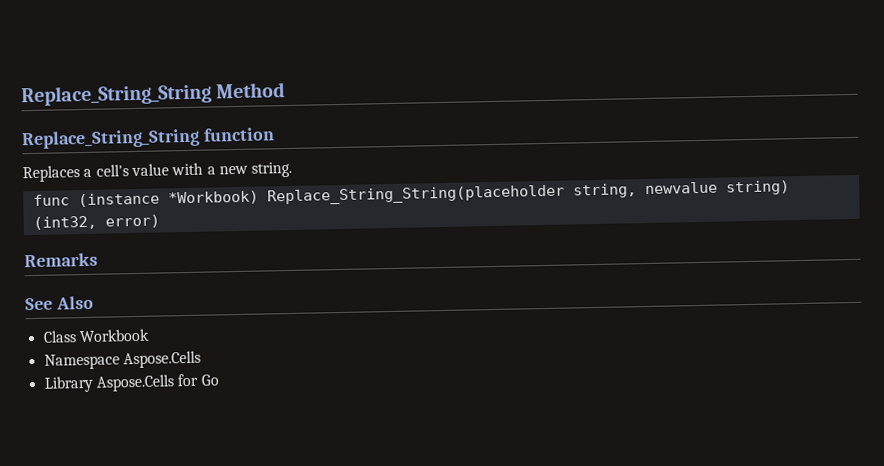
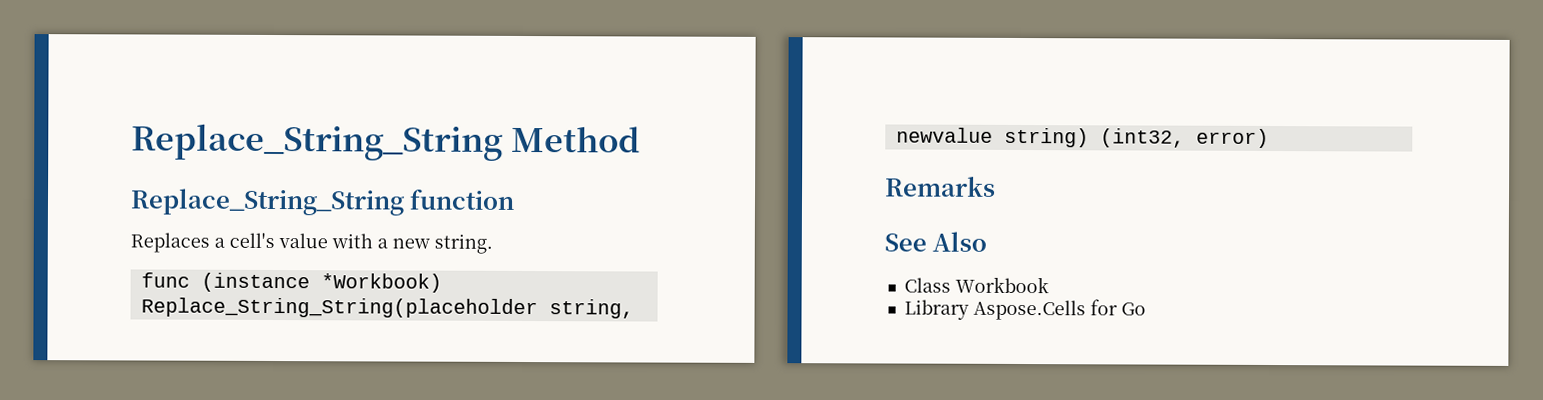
- Namespace Aspose.Cells

